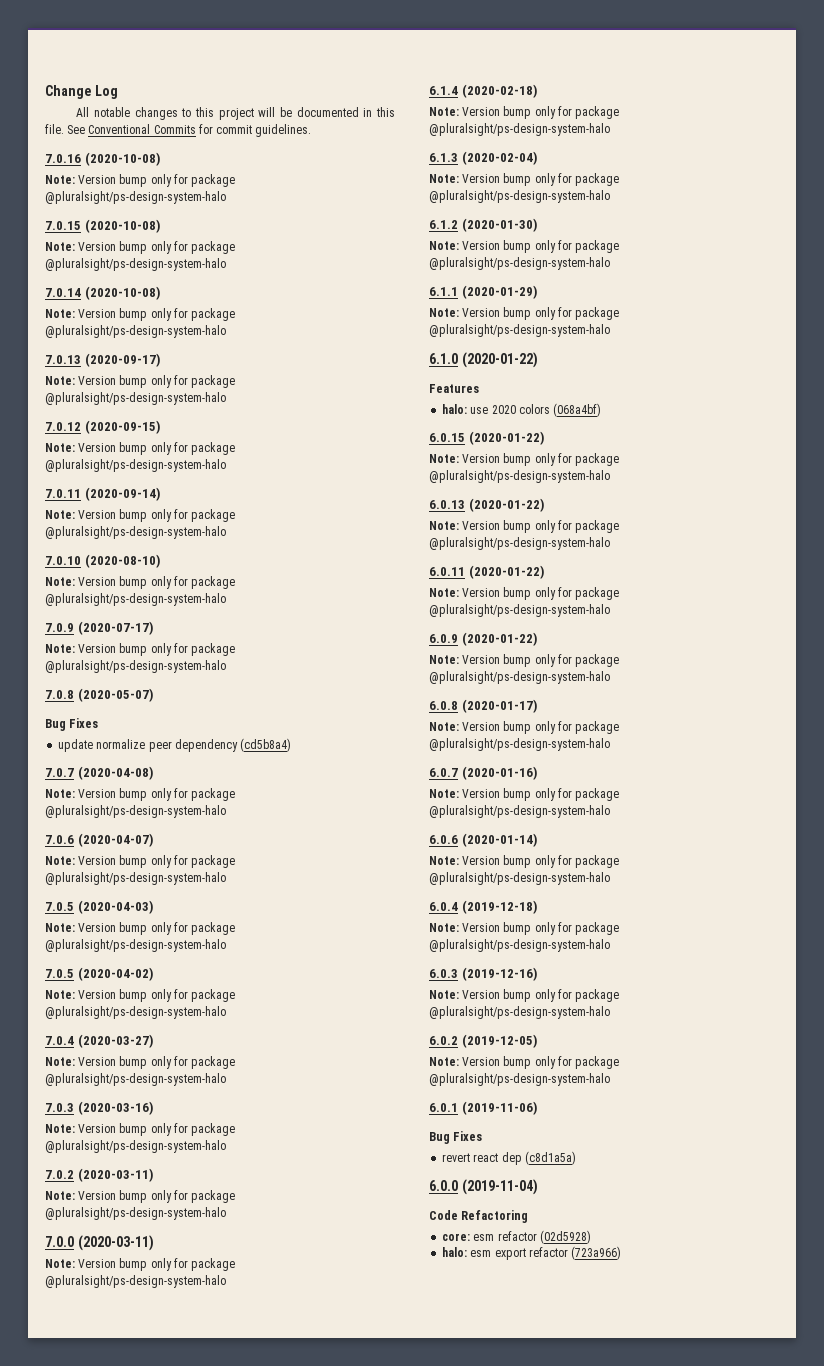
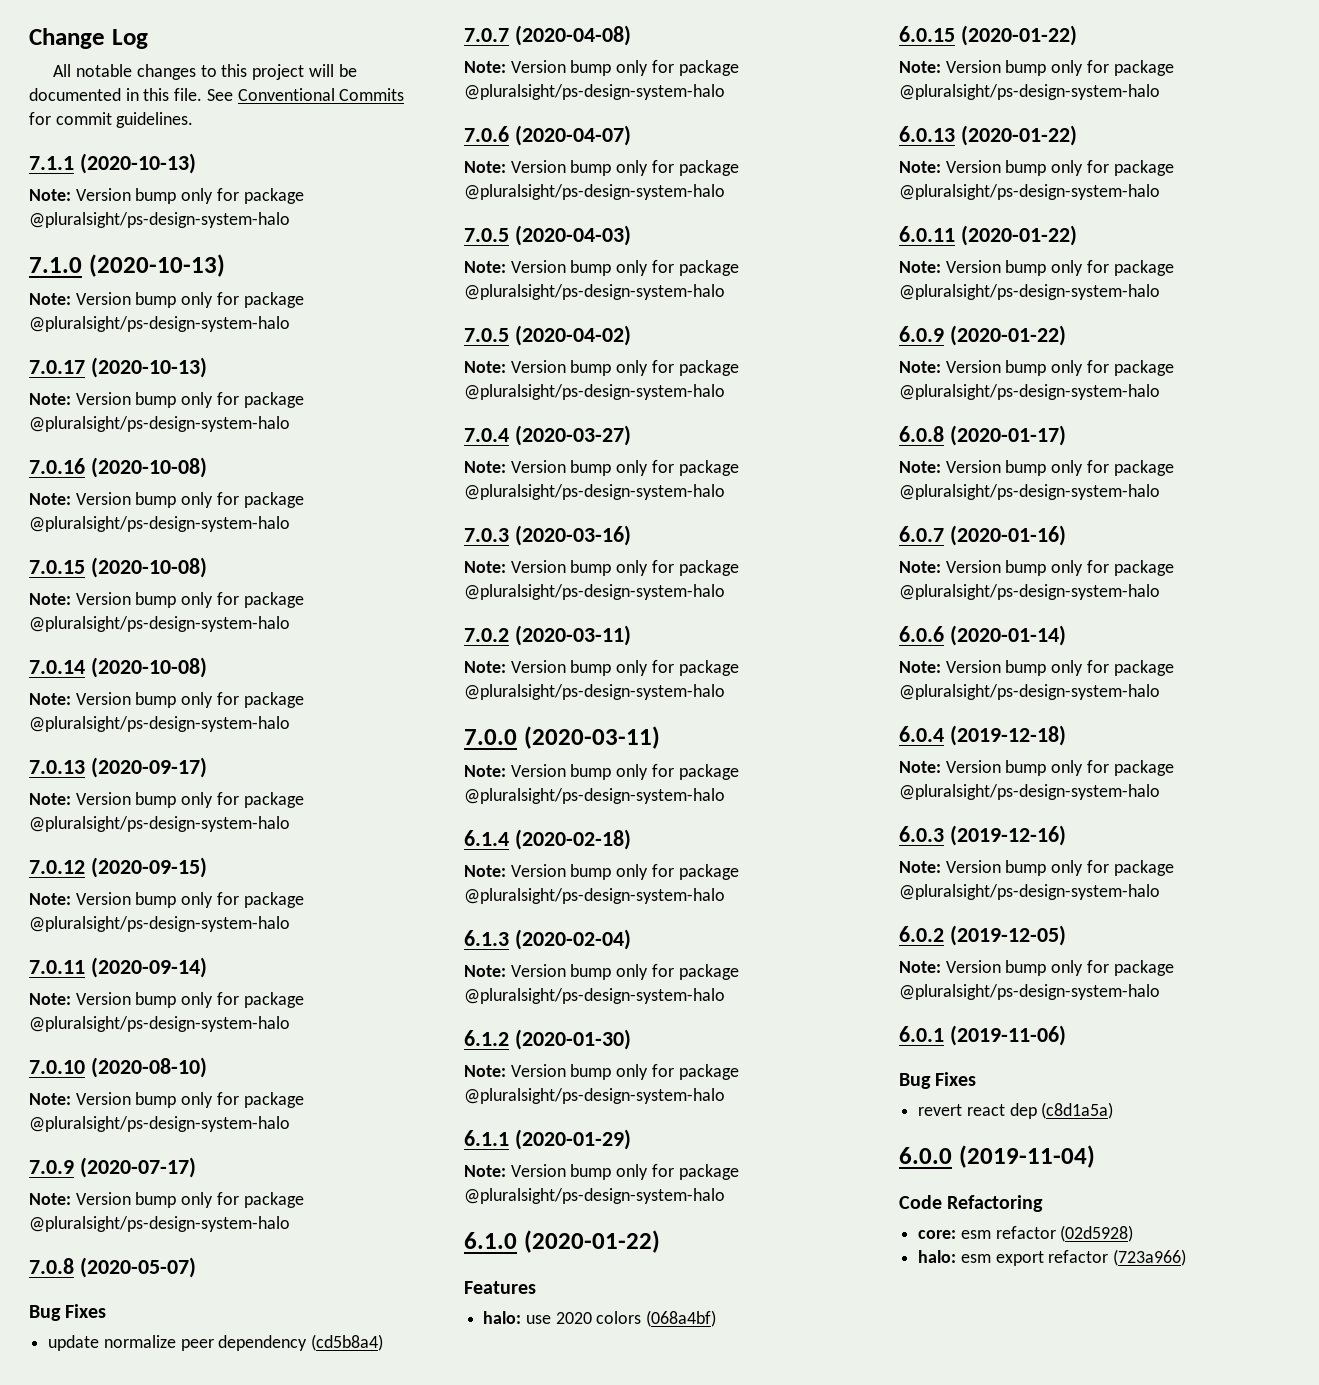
+ 7.1.1 (2020-10-13)
+ Note: Version bump only for package @pluralsight/ps-design-system-halo
+ 7.1.0 (2020-10-13)
+ Note: Version bump only for package @pluralsight/ps-design-system-halo
+ 7.0.17 (2020-10-13)
+ Note: Version bump only for package @pluralsight/ps-design-system-halo

